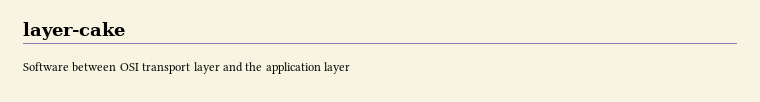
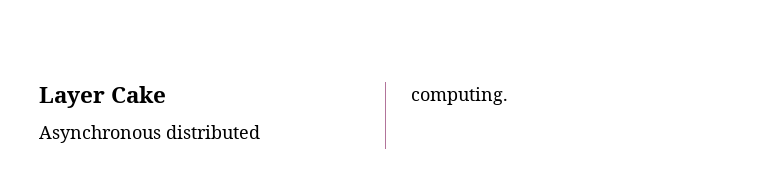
- layer-cake
- Software between OSI transport layer and the application layer
+ Layer Cake
+ Asynchronous distributed computing.

